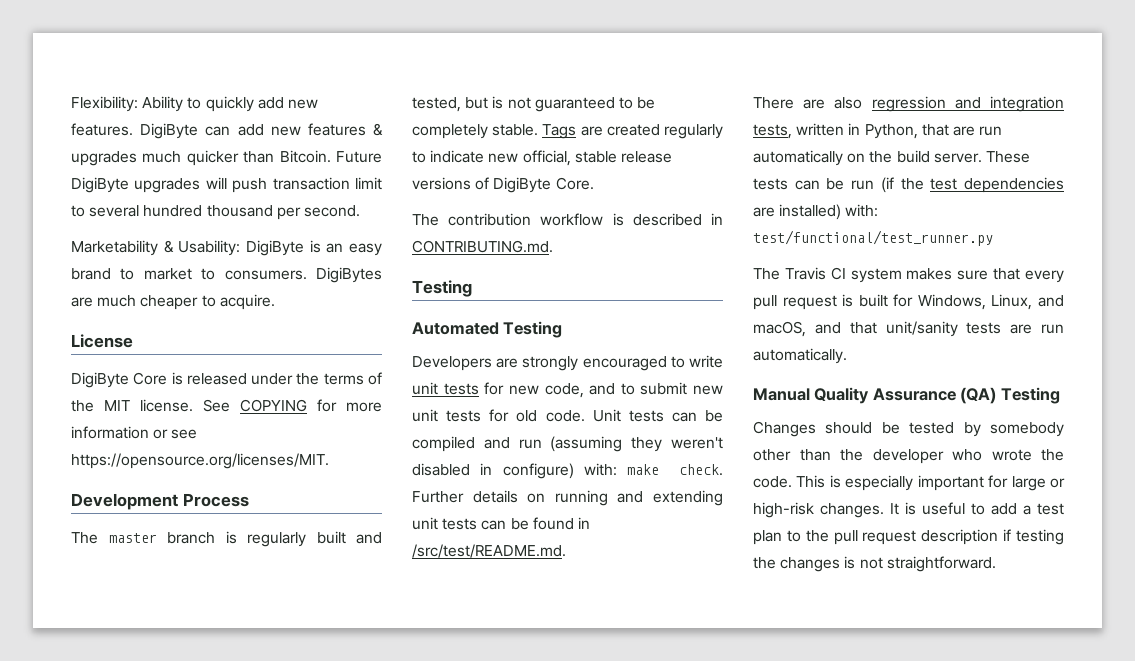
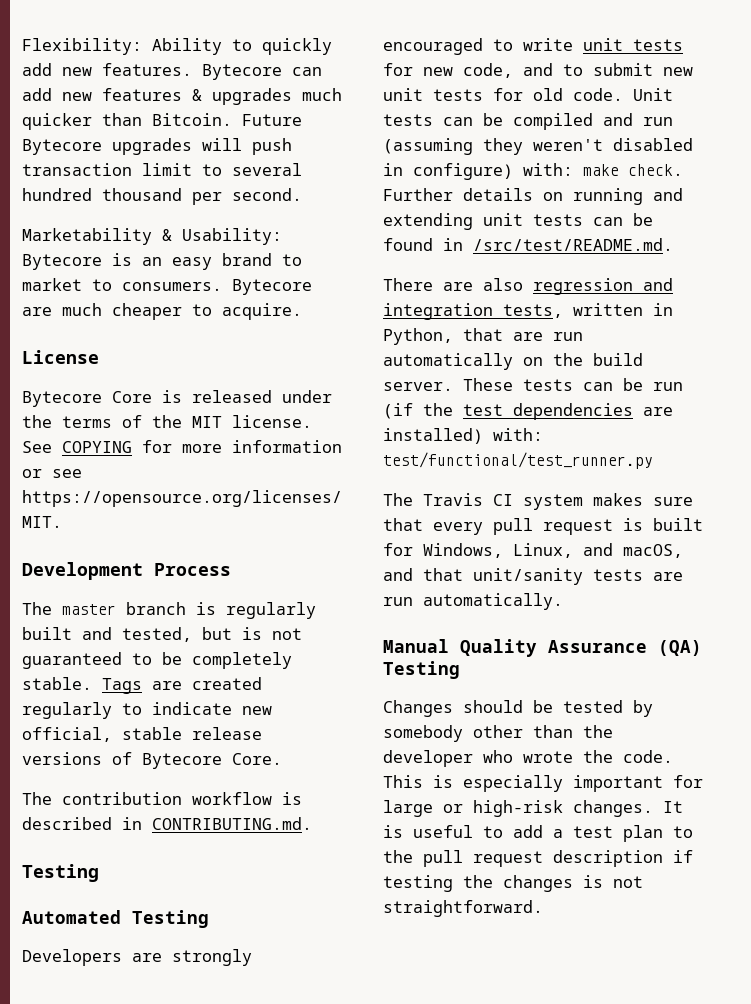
- DigiByte can add new features & upgrades much quicker than Bitcoin.
+ Bytecore can add new features & upgrades much quicker than Bitcoin.
- Future DigiByte upgrades will push transaction limit to several hundred thousand per second.
+ Future Bytecore upgrades will push transaction limit to several hundred thousand per second.
- Marketability & Usability: DigiByte is an easy brand to market to consumers.
+ Marketability & Usability: Bytecore is an easy brand to market to consumers.
- DigiBytes are much cheaper to acquire.
+ Bytecore are much cheaper to acquire.
- DigiByte Core is released under the terms of the MIT license.
+ Bytecore Core is released under the terms of the MIT license.
- Tags are created regularly to indicate new official, stable release versions of DigiByte Core.
+ Tags are created regularly to indicate new official, stable release versions of Bytecore Core.

